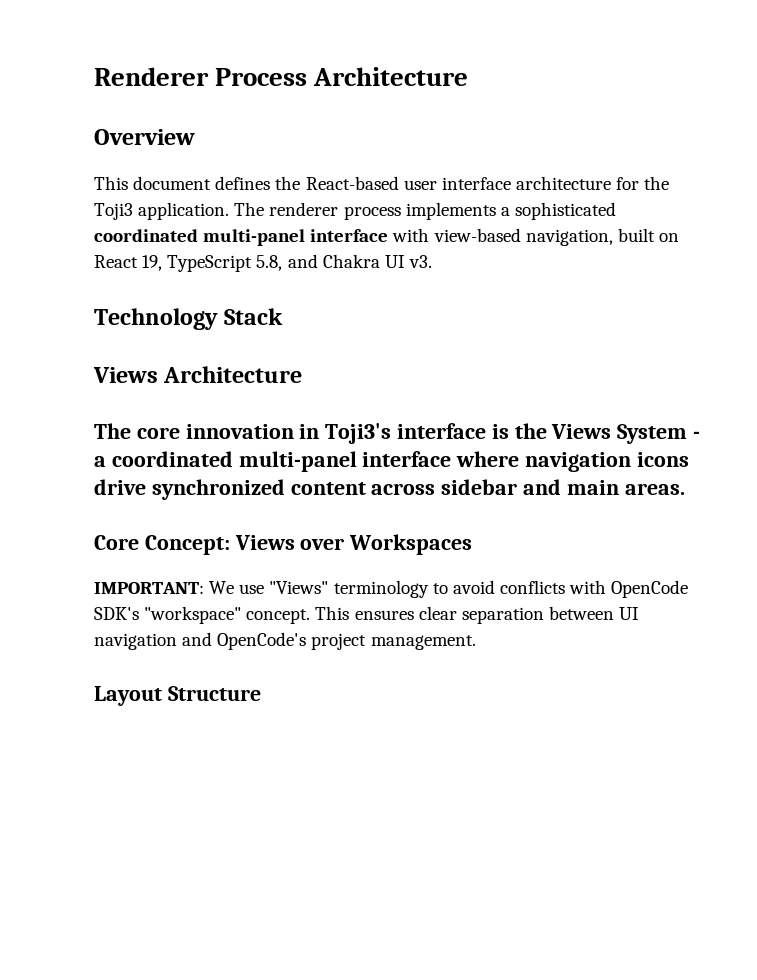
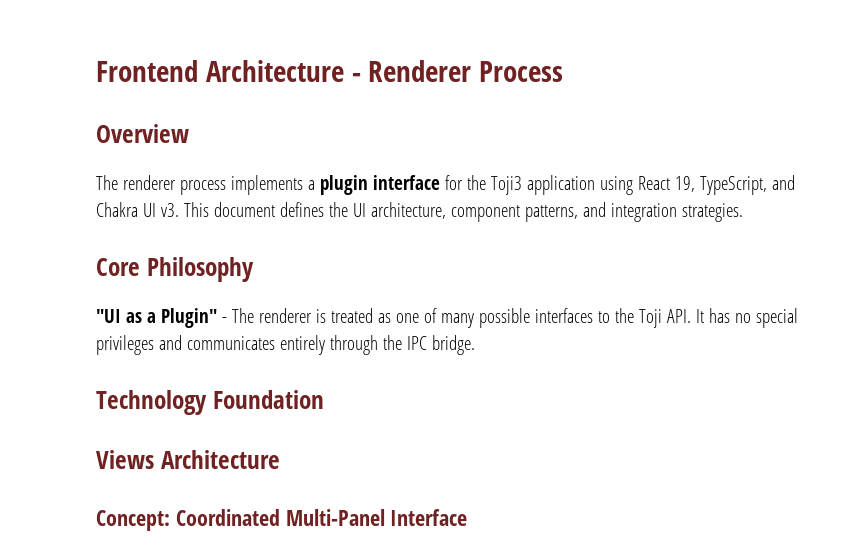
- Renderer Process Architecture
+ Frontend Architecture - Renderer Process
- This document defines the React-based user interface architecture for the Toji3 application. The renderer process implements a sophisticated coordinated multi-panel interface with view-based navigation, built on React 19, TypeScript 5.8, and Chakra UI v3.
+ The renderer process implements a plugin interface for the Toji3 application using React 19, TypeScript, and Chakra UI v3. This document defines the UI architecture, component patterns, and integration strategies.
+ Core Philosophy
+ "UI as a Plugin" - The renderer is treated as one of many possible interfaces to the Toji API. It has no special privileges and communicates entirely through the IPC bridge.
- Technology Stack
+ Technology Foundation
- The core innovation in Toji3's interface is the Views System - a coordinated multi-panel interface where navigation icons drive synchronized content across sidebar and main areas.
- Core Concept: Views over Workspaces
- IMPORTANT: We use "Views" terminology to avoid conflicts with OpenCode SDK's "workspace" concept. This ensures clear separation between UI navigation and OpenCode's project management.
- Layout Structure
+ Concept: Coordinated Multi-Panel Interface

